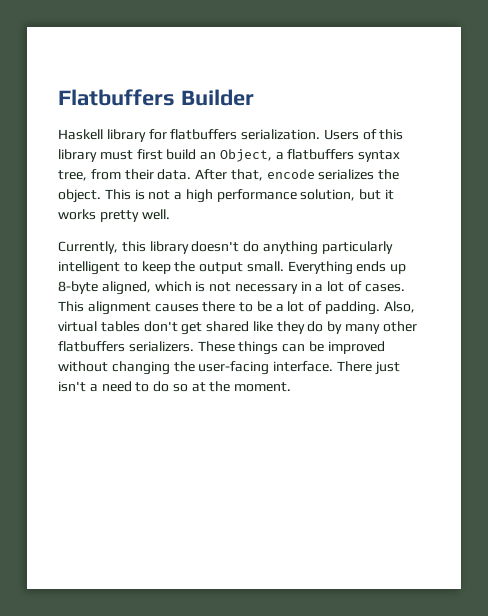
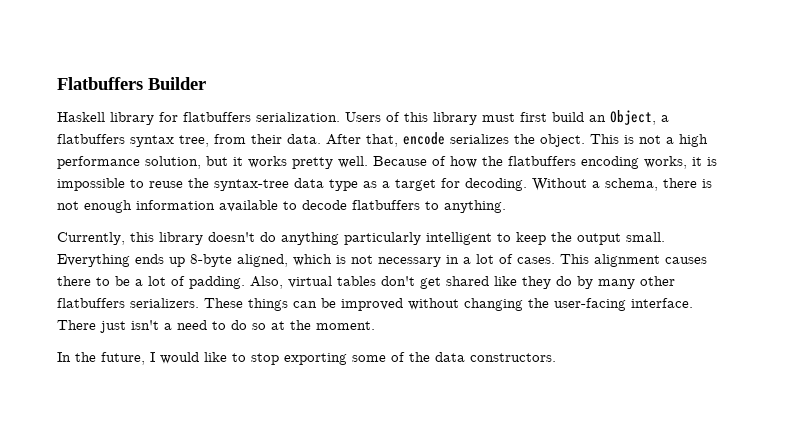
+ Because of how the flatbuffers encoding works, it is impossible to reuse the syntax-tree data type as a target for decoding. Without a schema, there is not enough information available to decode flatbuffers to anything.
+ In the future, I would like to stop exporting some of the data constructors.

